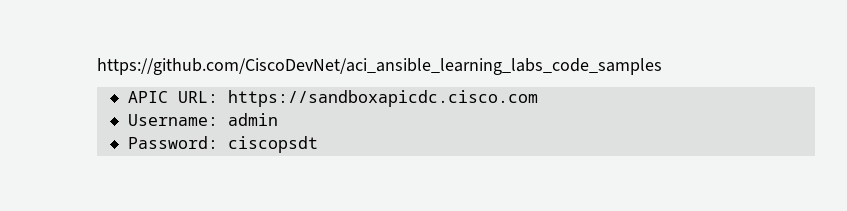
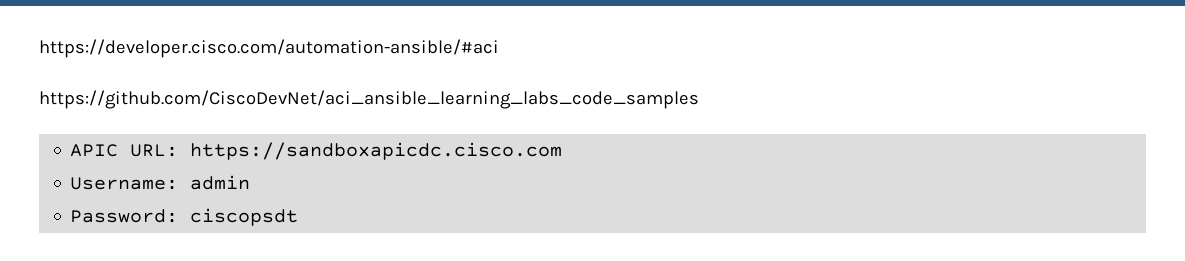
+ https://developer.cisco.com/automation-ansible/#aci

